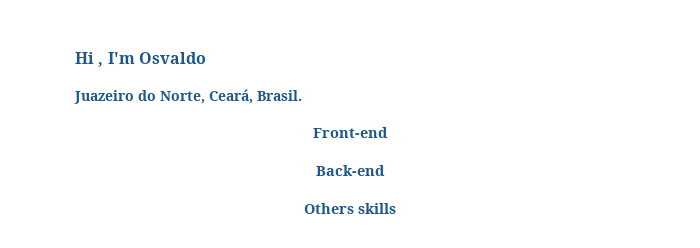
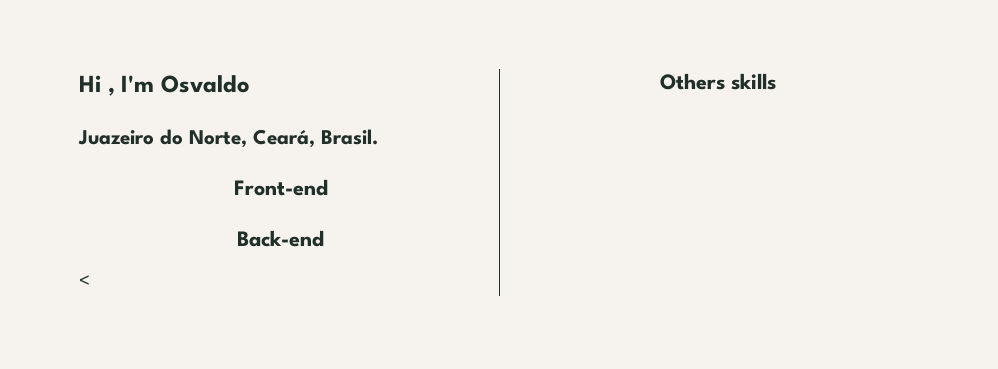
+ <

